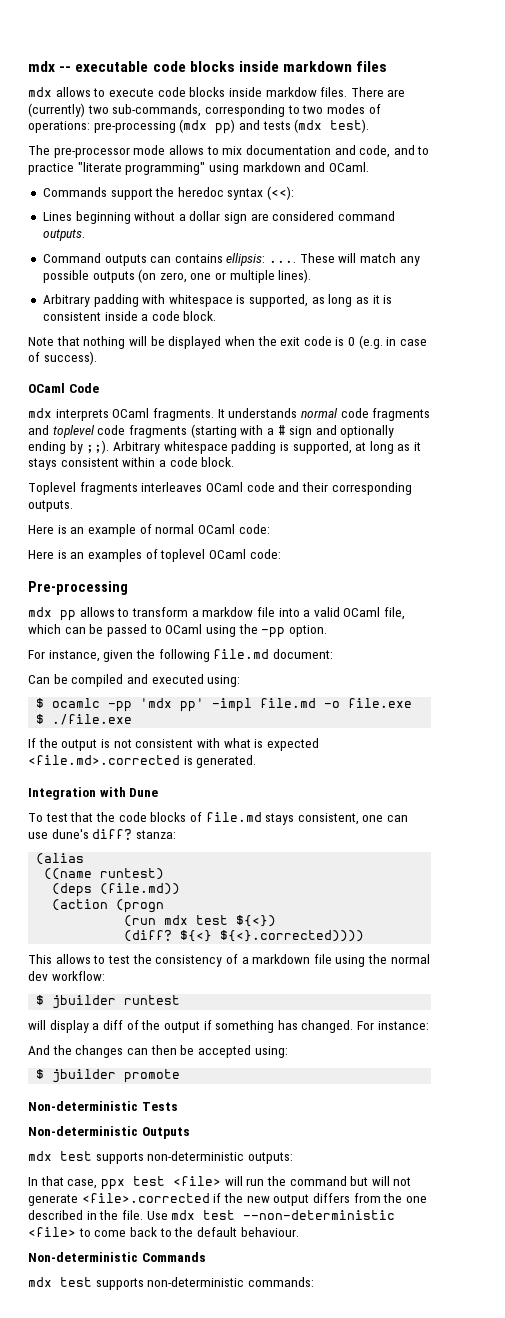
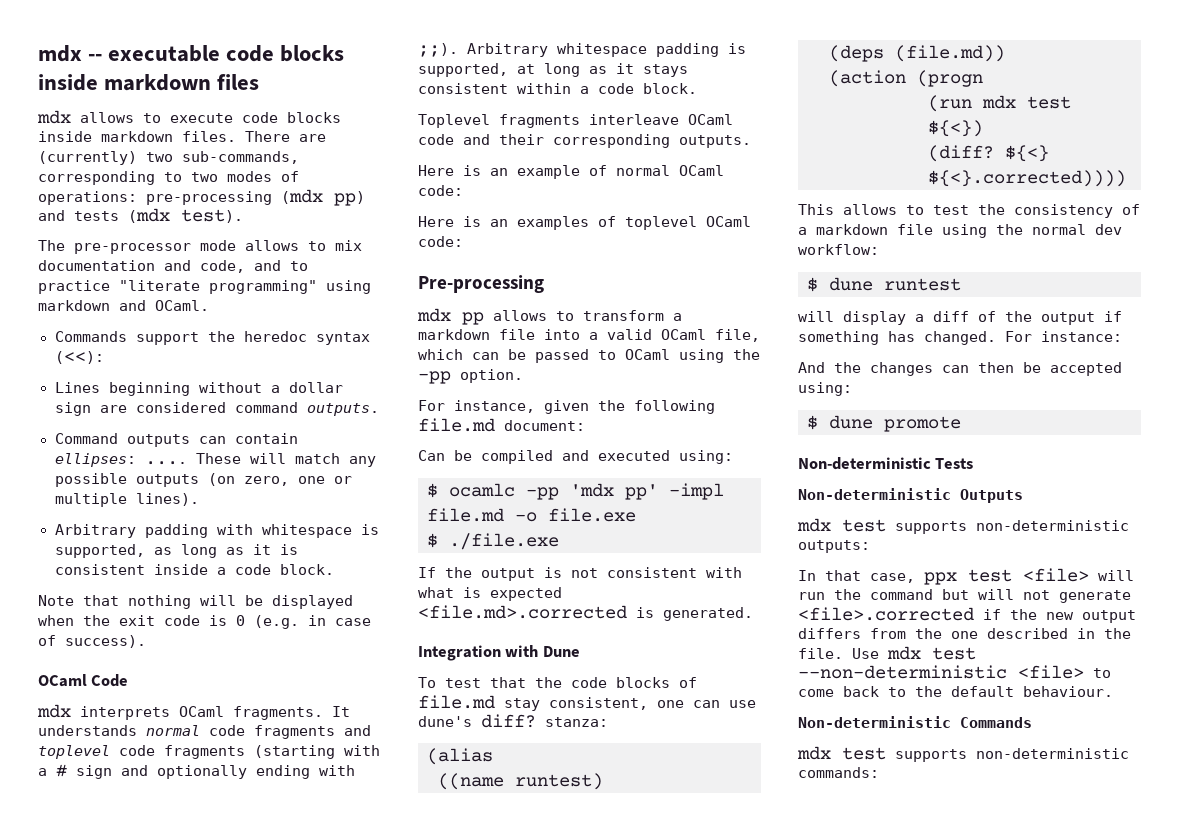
- mdx allows to execute code blocks inside markdow files.
+ mdx allows to execute code blocks inside markdown files.
- Command outputs can contains ellipsis: ....
+ Command outputs can contain ellipses: ....
- It understands normal code fragments and toplevel code fragments (starting with a # sign and optionally ending by ;;).
+ It understands normal code fragments and toplevel code fragments (starting with a # sign and optionally ending with ;;).
- Toplevel fragments interleaves OCaml code and their corresponding outputs.
+ Toplevel fragments interleave OCaml code and their corresponding outputs.
- mdx pp allows to transform a markdow file into a valid OCaml file, which can be passed to OCaml using the -pp option.
+ mdx pp allows to transform a markdown file into a valid OCaml file, which can be passed to OCaml using the -pp option.
- To test that the code blocks of file.md stays consistent, one can use dune's diff? stanza:
+ To test that the code blocks of file.md stay consistent, one can use dune's diff? stanza:
- $ jbuilder runtest
+ $ dune runtest
- $ jbuilder promote
+ $ dune promote

